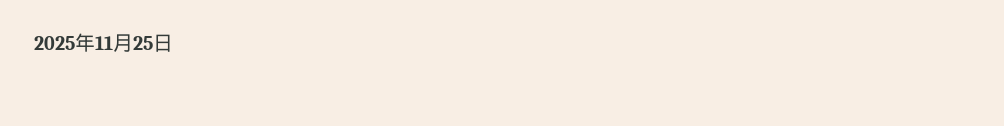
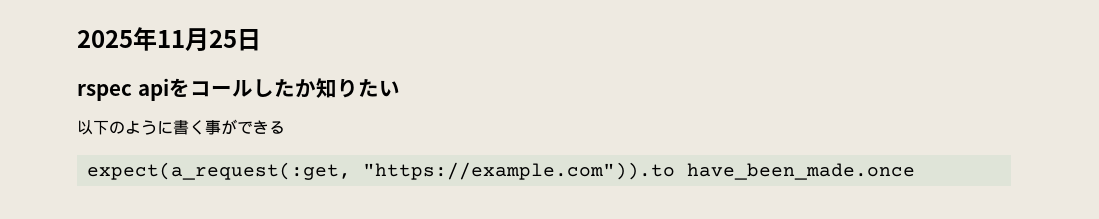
+ rspec apiをコールしたか知りたい
+ 以下のように書く事ができる
+ expect(a_request(:get, "https://example.com")).to have_been_made.once

